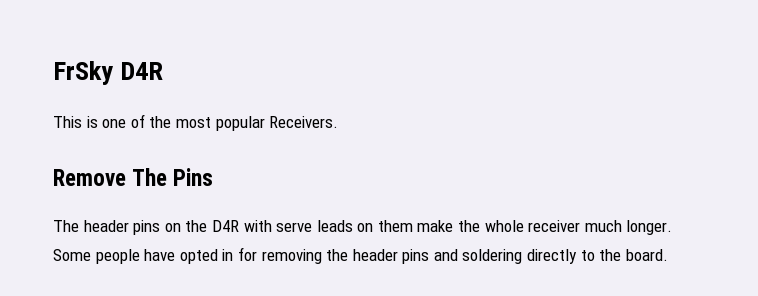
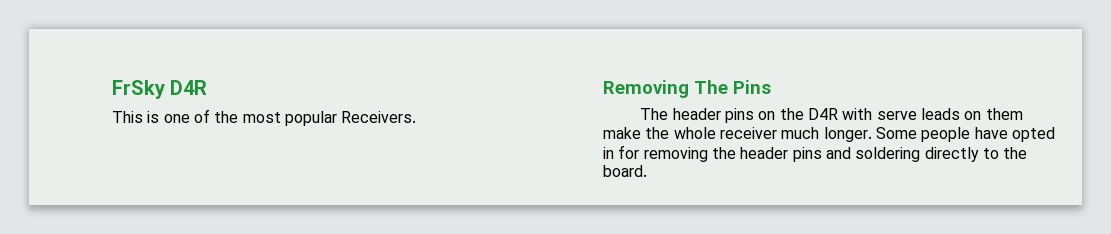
- Remove The Pins
+ Removing The Pins

